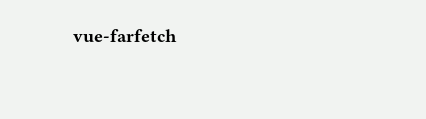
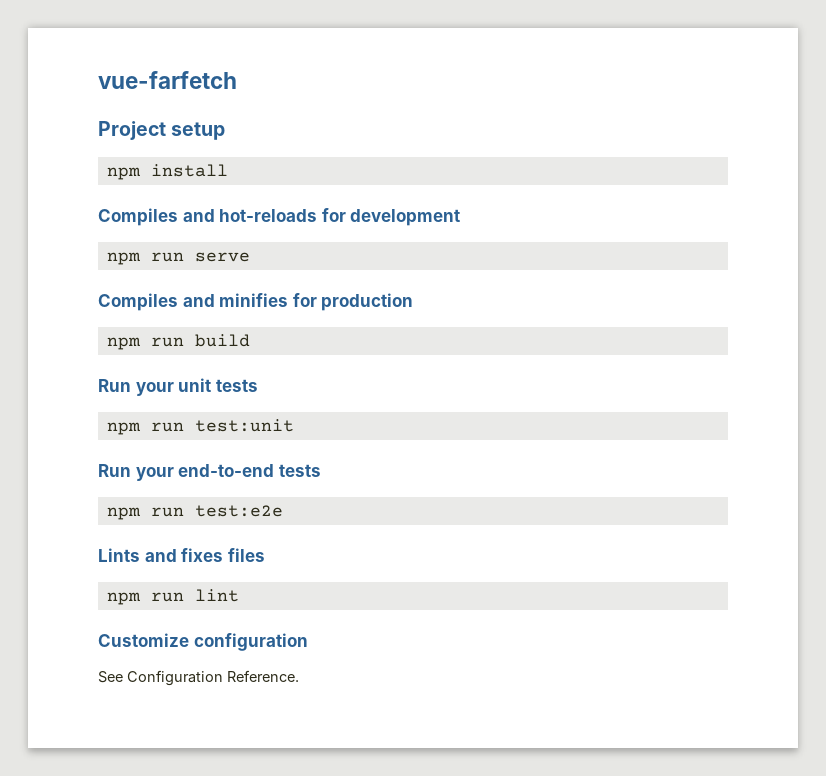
+ Project setup
+ npm install
+ Compiles and hot-reloads for development
+ npm run serve
+ Compiles and minifies for production
+ npm run build
+ Run your unit tests
+ npm run test:unit
+ Run your end-to-end tests
+ npm run test:e2e
+ Lints and fixes files
+ npm run lint
+ Customize configuration
+ See Configuration Reference.

